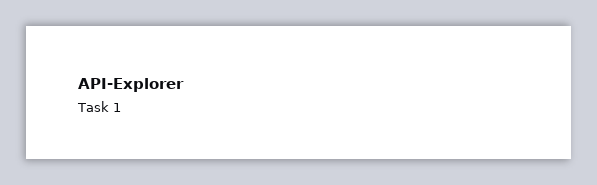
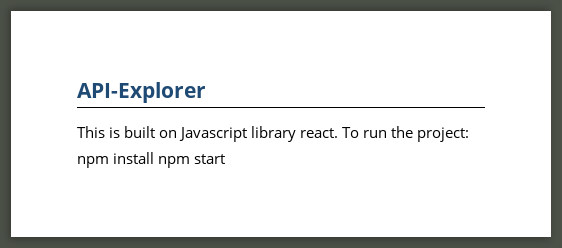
- Task 1
+ This is built on Javascript library react. To run the project: npm install npm start

